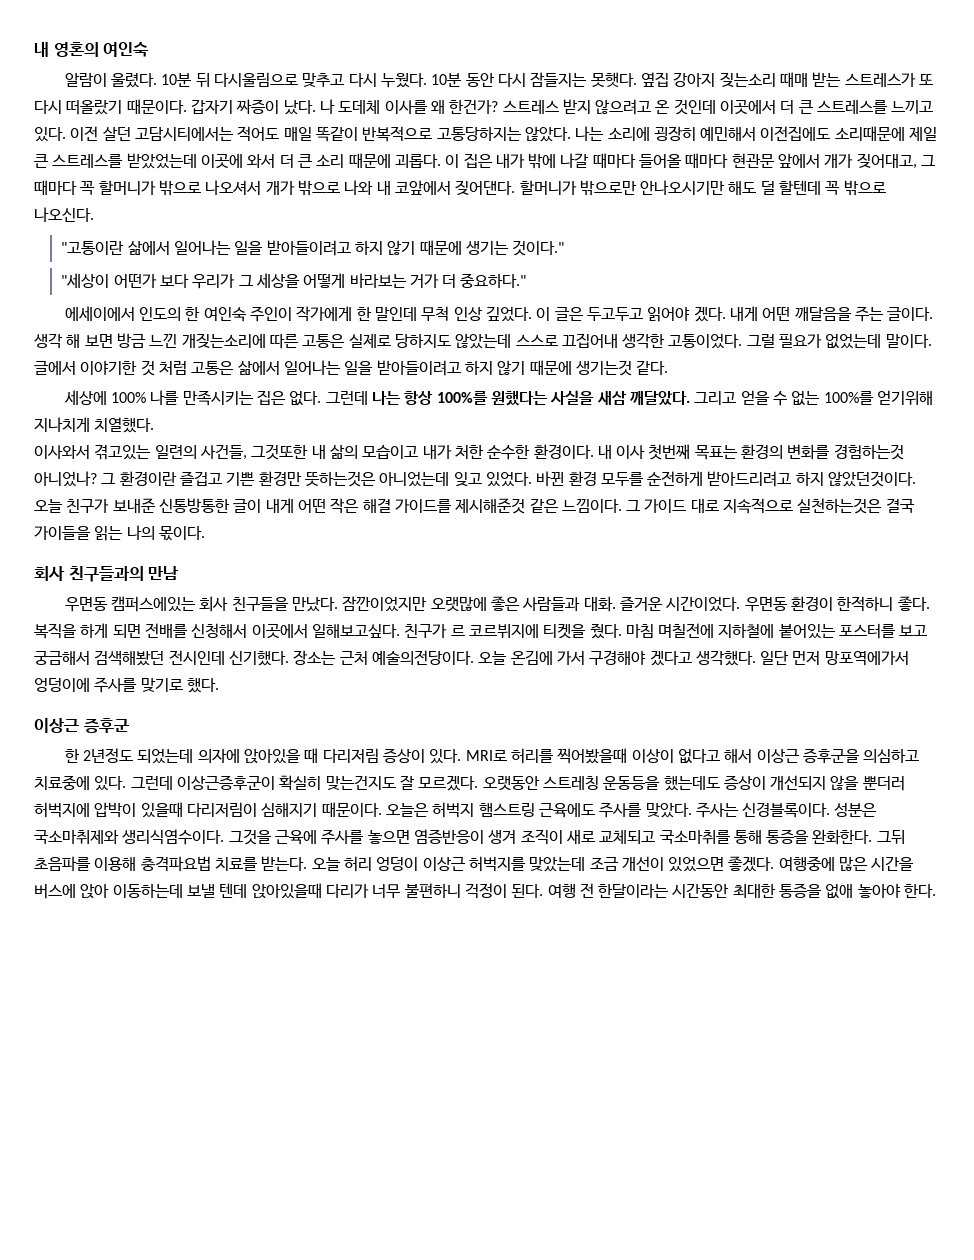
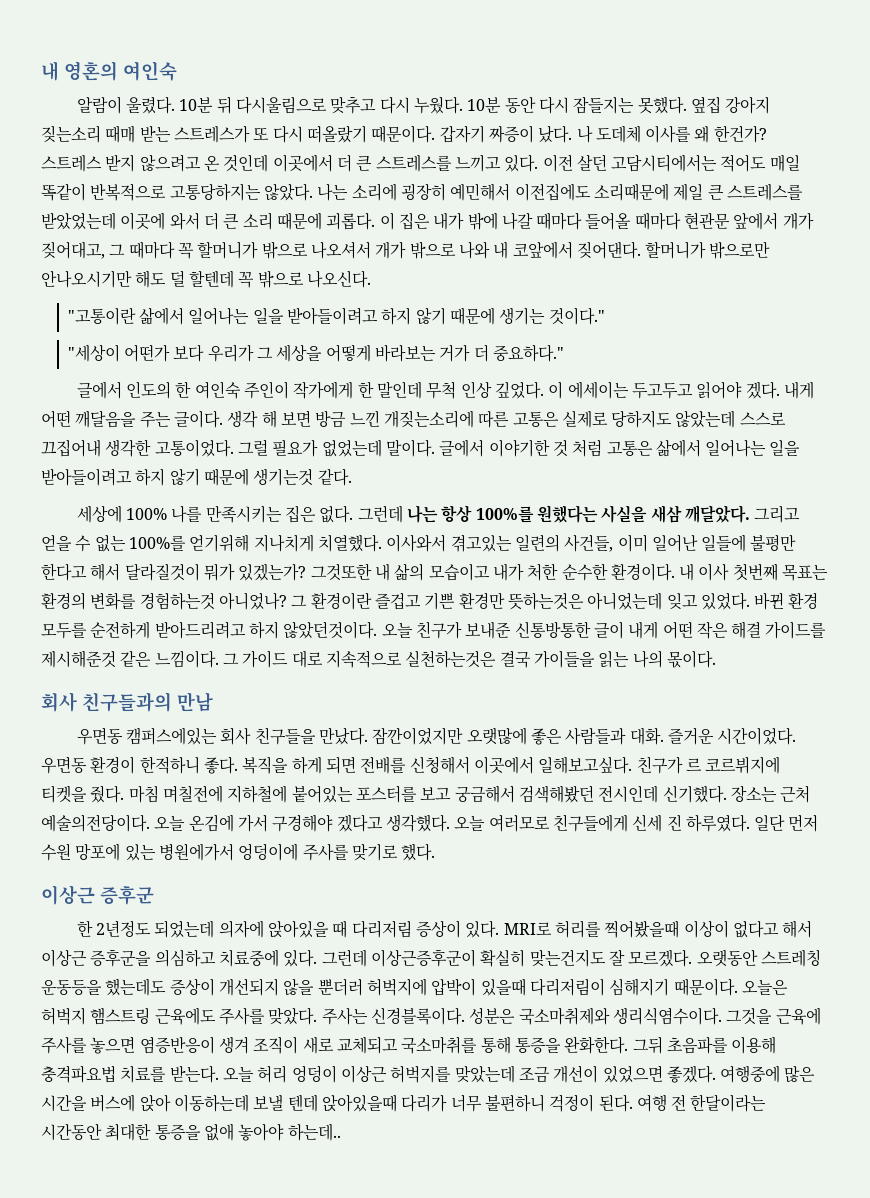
- 10분 동안 다시 잠들지는 못햇다.
+ 10분 동안 다시 잠들지는 못했다.
- 에세이에서 인도의 한 여인숙 주인이 작가에게 한 말인데 무척 인상 깊었다.
+ 글에서 인도의 한 여인숙 주인이 작가에게 한 말인데 무척 인상 깊었다.
- 이 글은 두고두고 읽어야 겠다.
+ 이 에세이는 두고두고 읽어야 겠다.
- 그리고 얻을 수 없는 100%를 얻기위해 지나치게 치열했다.
- 이사와서 겪고있는 일련의 사건들, 그것또한 내 삶의 모습이고 내가 처한 순수한 환경이다.
+ 그리고 얻을 수 없는 100%를 얻기위해 지나치게 치열했다. 이사와서 겪고있는 일련의 사건들, 이미 일어난 일들에 불평만 한다고 해서 달라질것이 뭐가 있겠는가? 그것또한 내 삶의 모습이고 내가 처한 순수한 환경이다.
- 일단 먼저 망포역에가서 엉덩이에 주사를 맞기로 했다.
+ 오늘 여러모로 친구들에게 신세 진 하루였다. 일단 먼저 수원 망포에 있는 병원에가서 엉덩이에 주사를 맞기로 했다.
- 여행 전 한달이라는 시간동안 최대한 통증을 없애 놓아야 한다.
+ 여행 전 한달이라는 시간동안 최대한 통증을 없애 놓아야 하는데..

